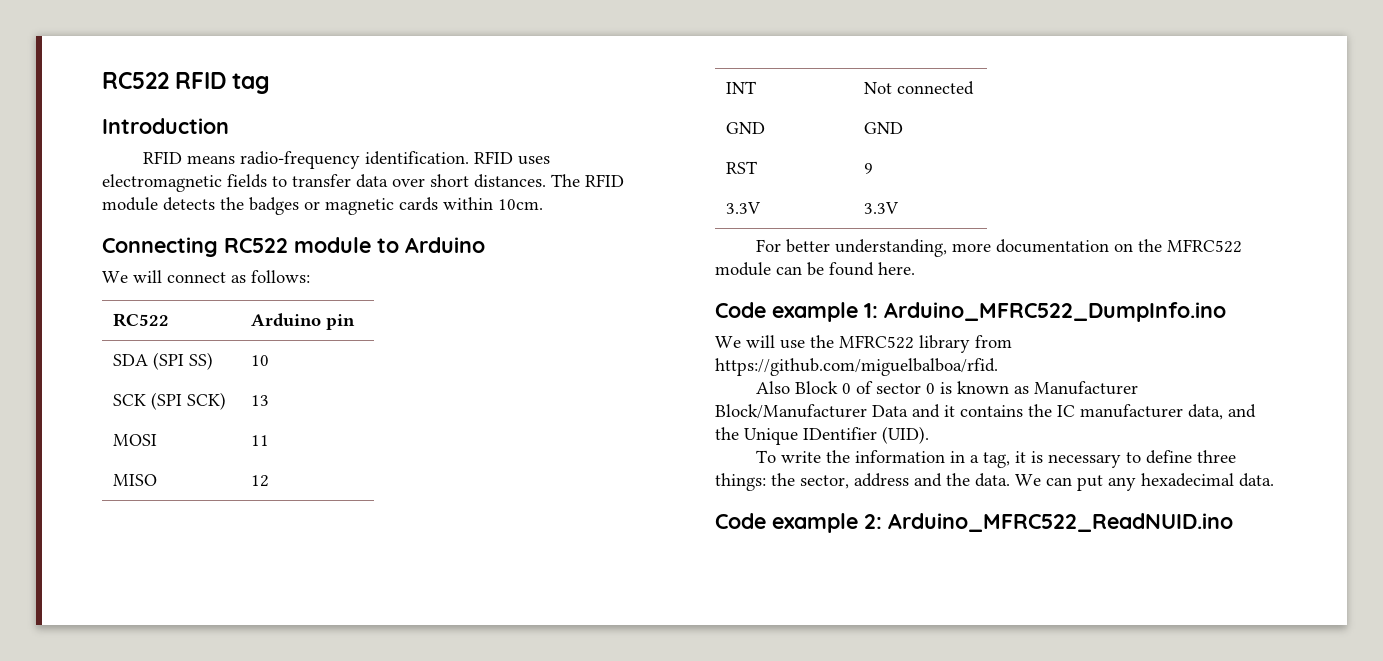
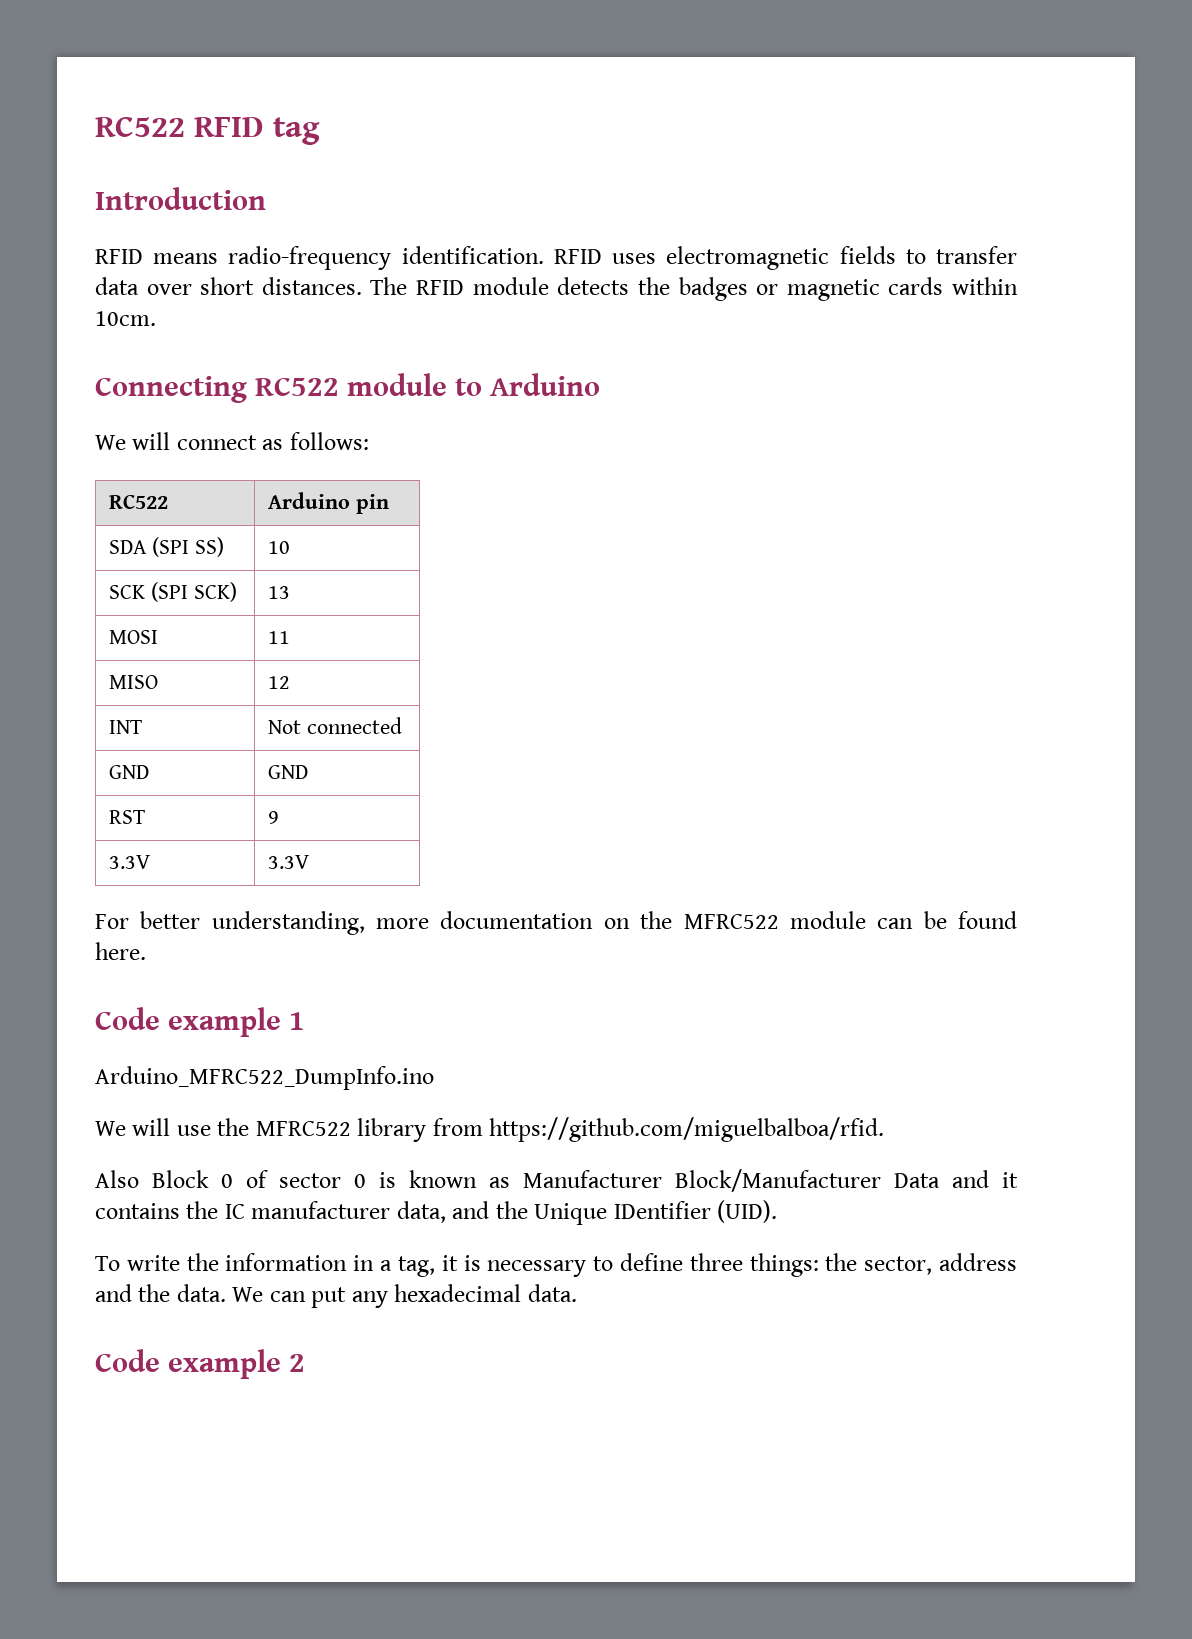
- Code example 1: Arduino_MFRC522_DumpInfo.ino
+ Code example 1
+ Arduino_MFRC522_DumpInfo.ino
- Code example 2: Arduino_MFRC522_ReadNUID.ino
+ Code example 2

